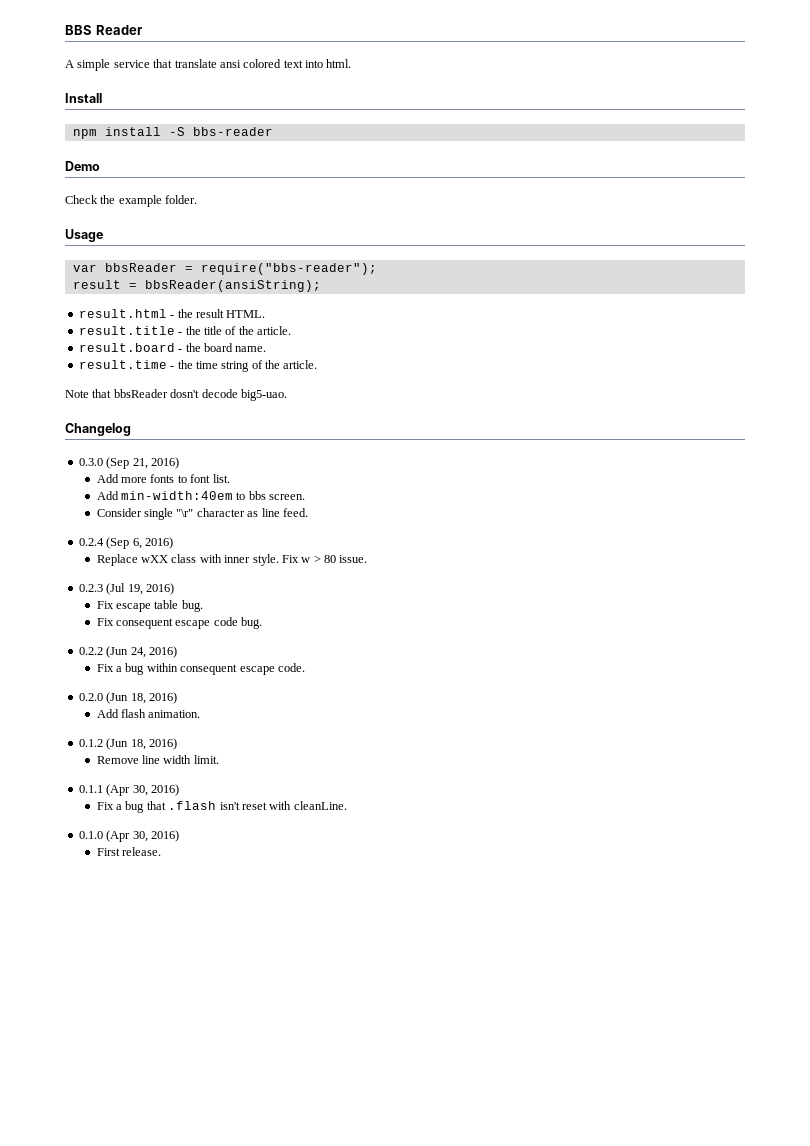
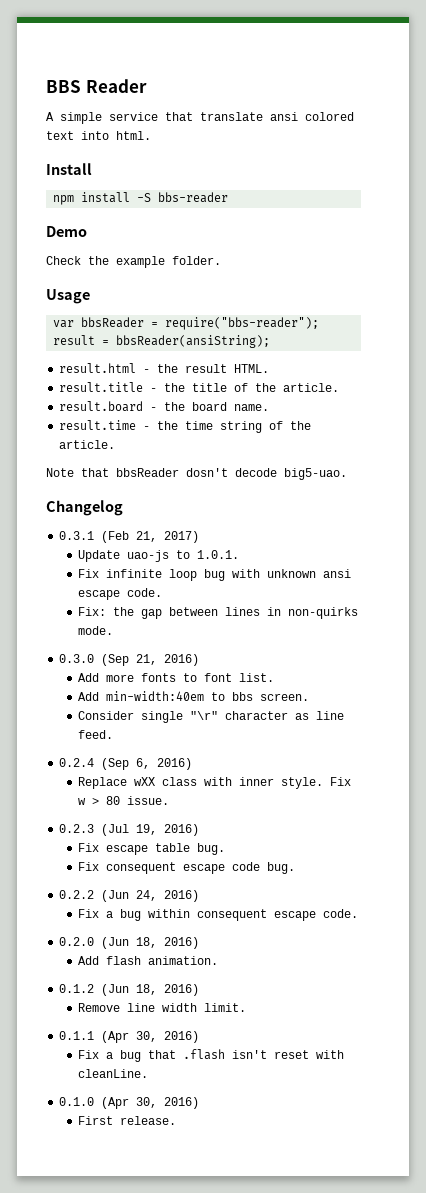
+ 0.3.1 (Feb 21, 2017)
+ Update uao-js to 1.0.1.
+ Fix infinite loop bug with unknown ansi escape code.
+ Fix: the gap between lines in non-quirks mode.

